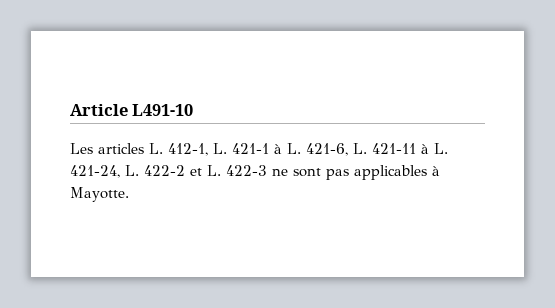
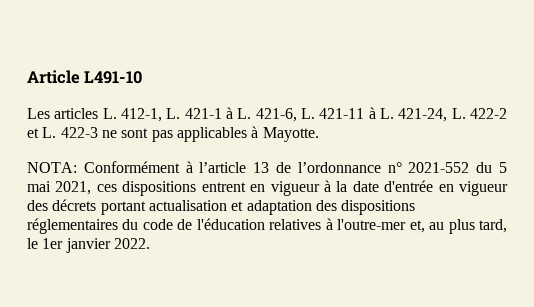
+ NOTA: Conformément à l’article 13 de l’ordonnance n° 2021-552 du 5 mai 2021, ces dispositions entrent en vigueur à la date d'entrée en vigueur des décrets portant actualisation et adaptation des dispositions réglementaires du code de l'éducation relatives à l'outre-mer et, au plus tard, le 1er janvier 2022.

